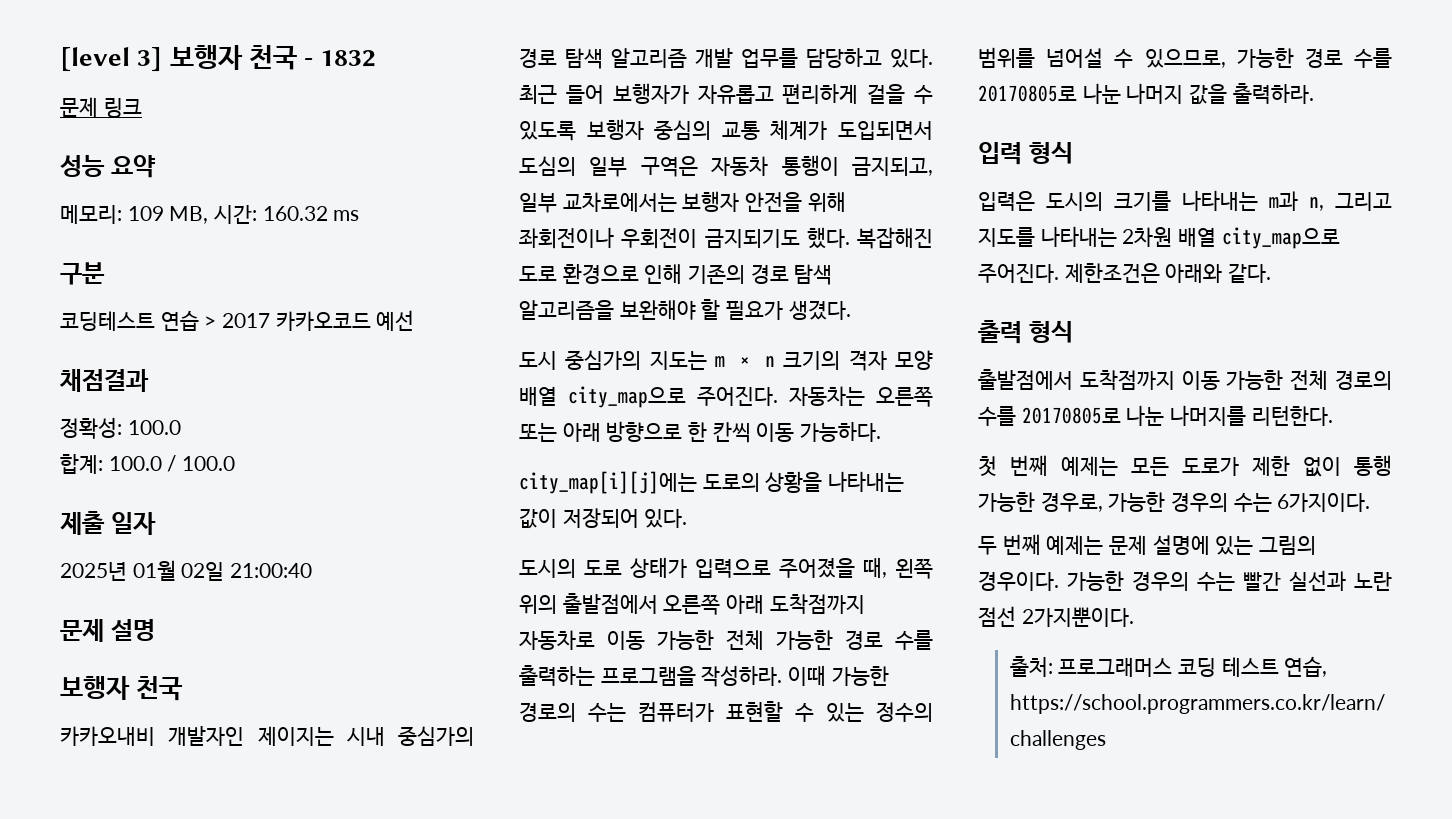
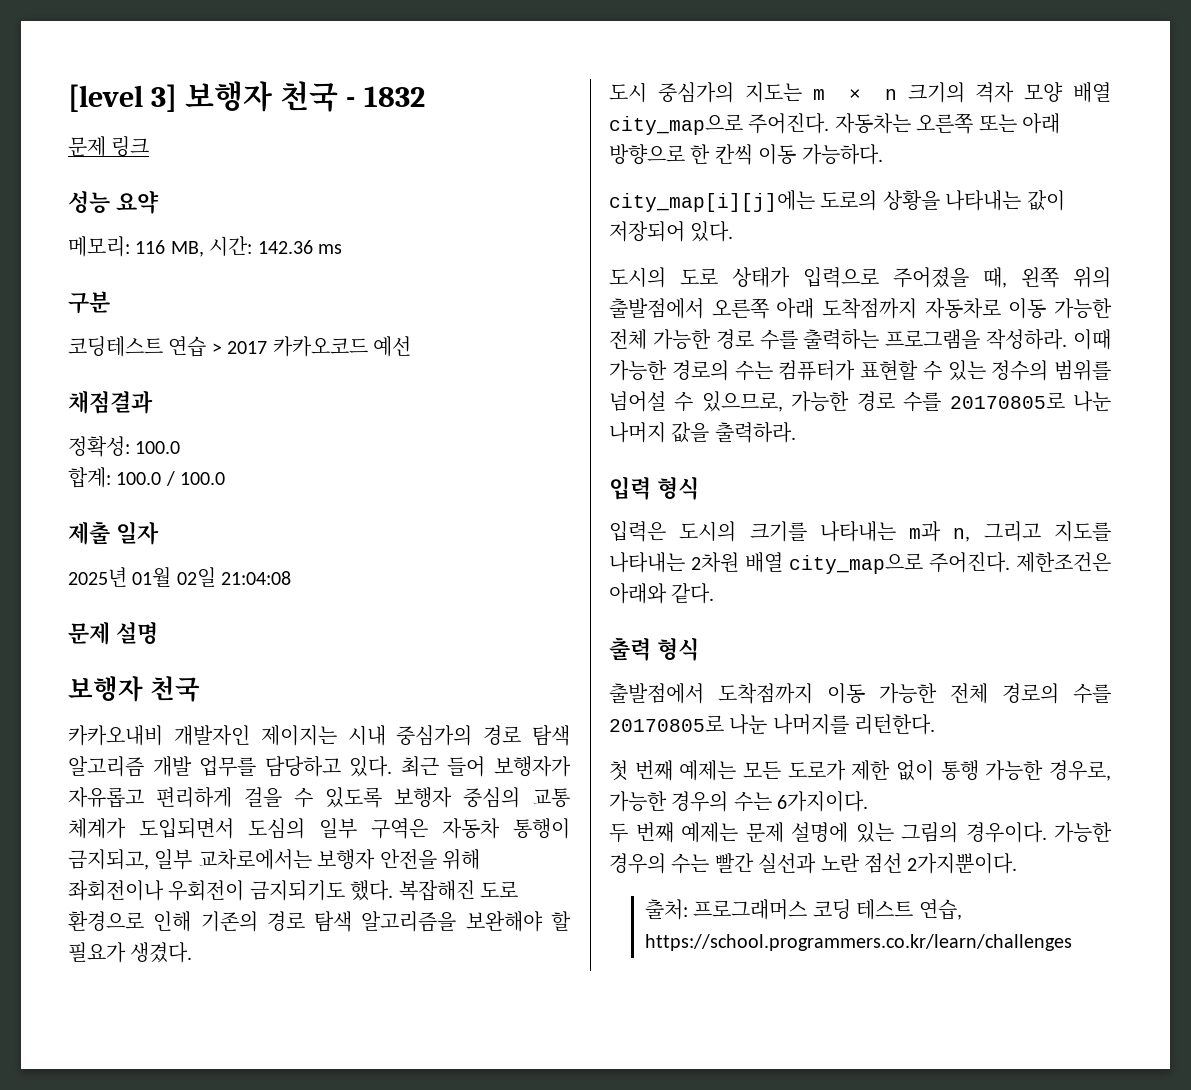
- 메모리: 109 MB, 시간: 160.32 ms
+ 메모리: 116 MB, 시간: 142.36 ms
- 2025년 01월 02일 21:00:40
+ 2025년 01월 02일 21:04:08

